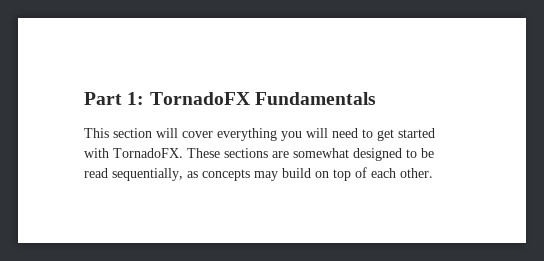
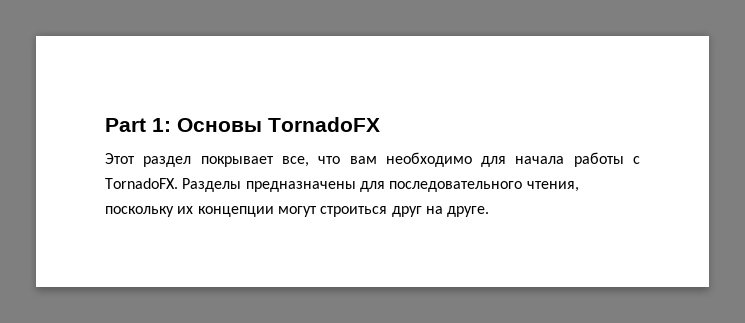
- Part 1: TornadoFX Fundamentals
- This section will cover everything you will need to get started with TornadoFX. These sections are somewhat designed to be read sequentially, as concepts may build on top of each other.
+ Part 1: Основы TornadoFX
+ Этот раздел покрывает все, что вам необходимо для начала работы с TornadoFX. Разделы предназначены для последовательного чтения, поскольку их концепции могут строиться друг на друге.

